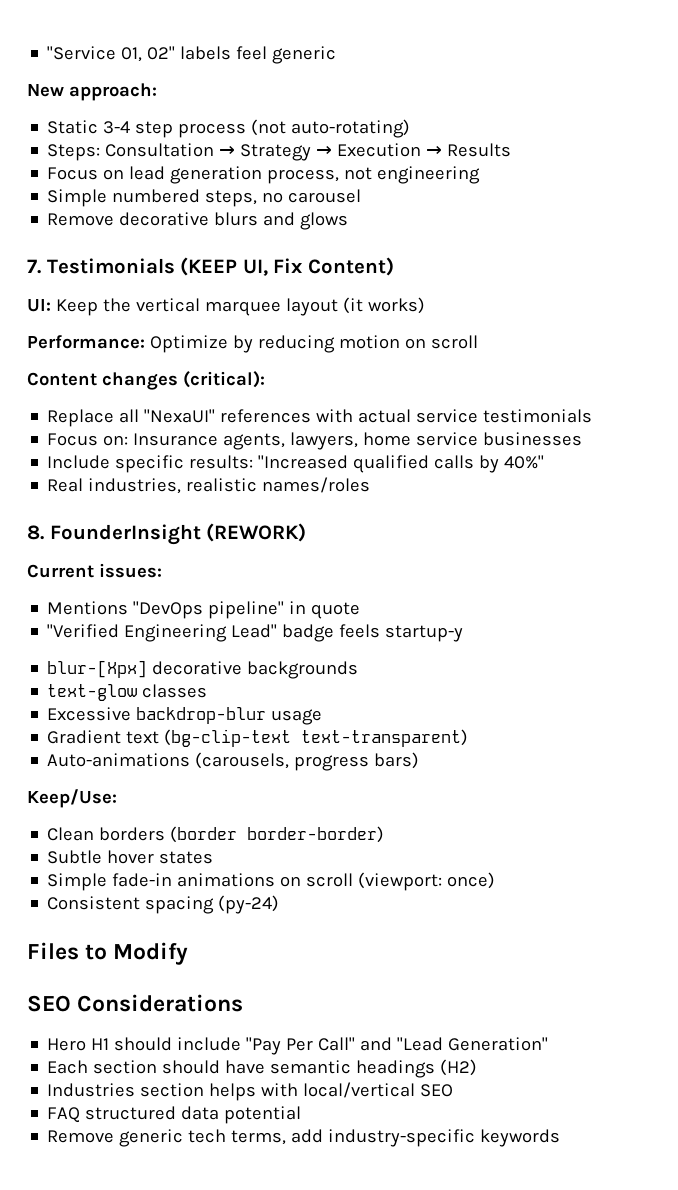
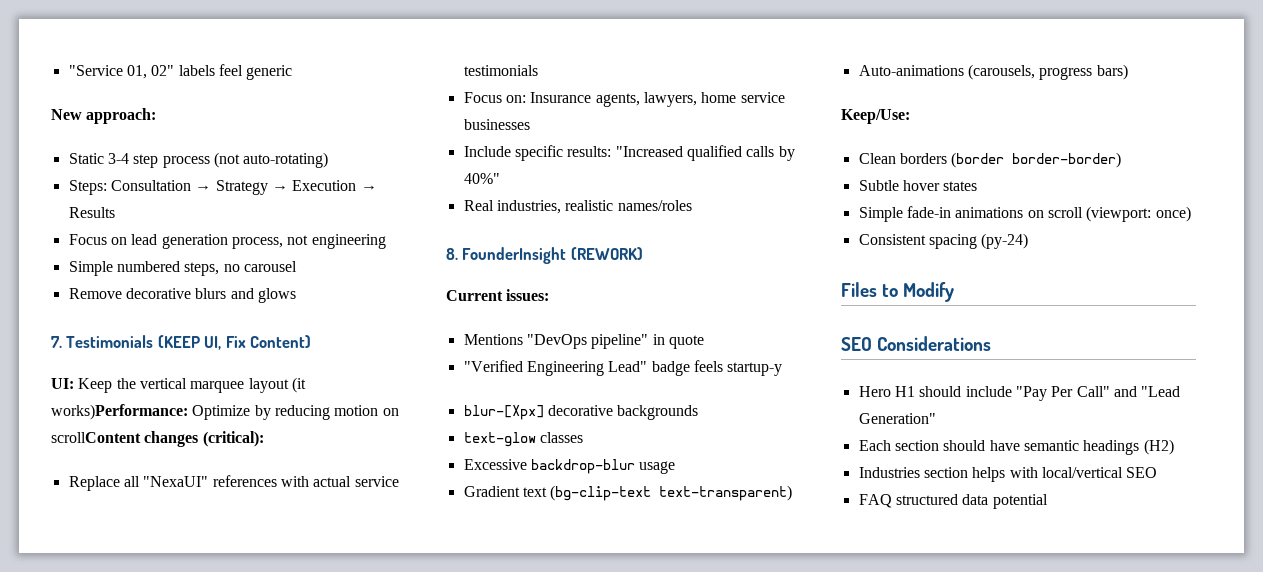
- UI: Keep the vertical marquee layout (it works)
- Performance: Optimize by reducing motion on scroll
- Content changes (critical):
+ UI: Keep the vertical marquee layout (it works)Performance: Optimize by reducing motion on scrollContent changes (critical):
- Remove generic tech terms, add industry-specific keywords

